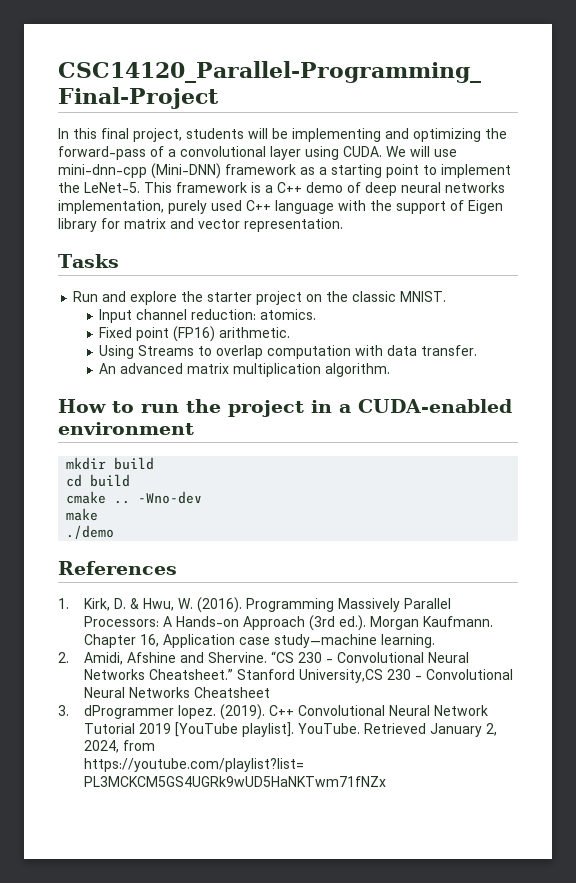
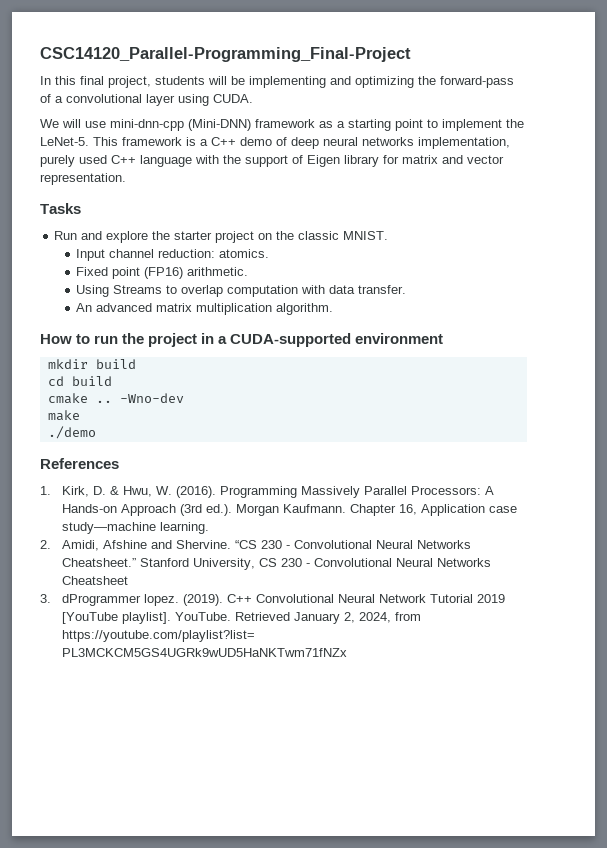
- In this final project, students will be implementing and optimizing the forward-pass of a convolutional layer using CUDA. We will use mini-dnn-cpp (Mini-DNN) framework as a starting point to implement the LeNet-5.
+ In this final project, students will be implementing and optimizing the forward-pass of a convolutional layer using CUDA.
+ We will use mini-dnn-cpp (Mini-DNN) framework as a starting point to implement the LeNet-5.
- How to run the project in a CUDA-enabled environment
+ How to run the project in a CUDA-supported environment
- Stanford University,CS 230 - Convolutional Neural Networks Cheatsheet
+ Stanford University, CS 230 - Convolutional Neural Networks Cheatsheet

